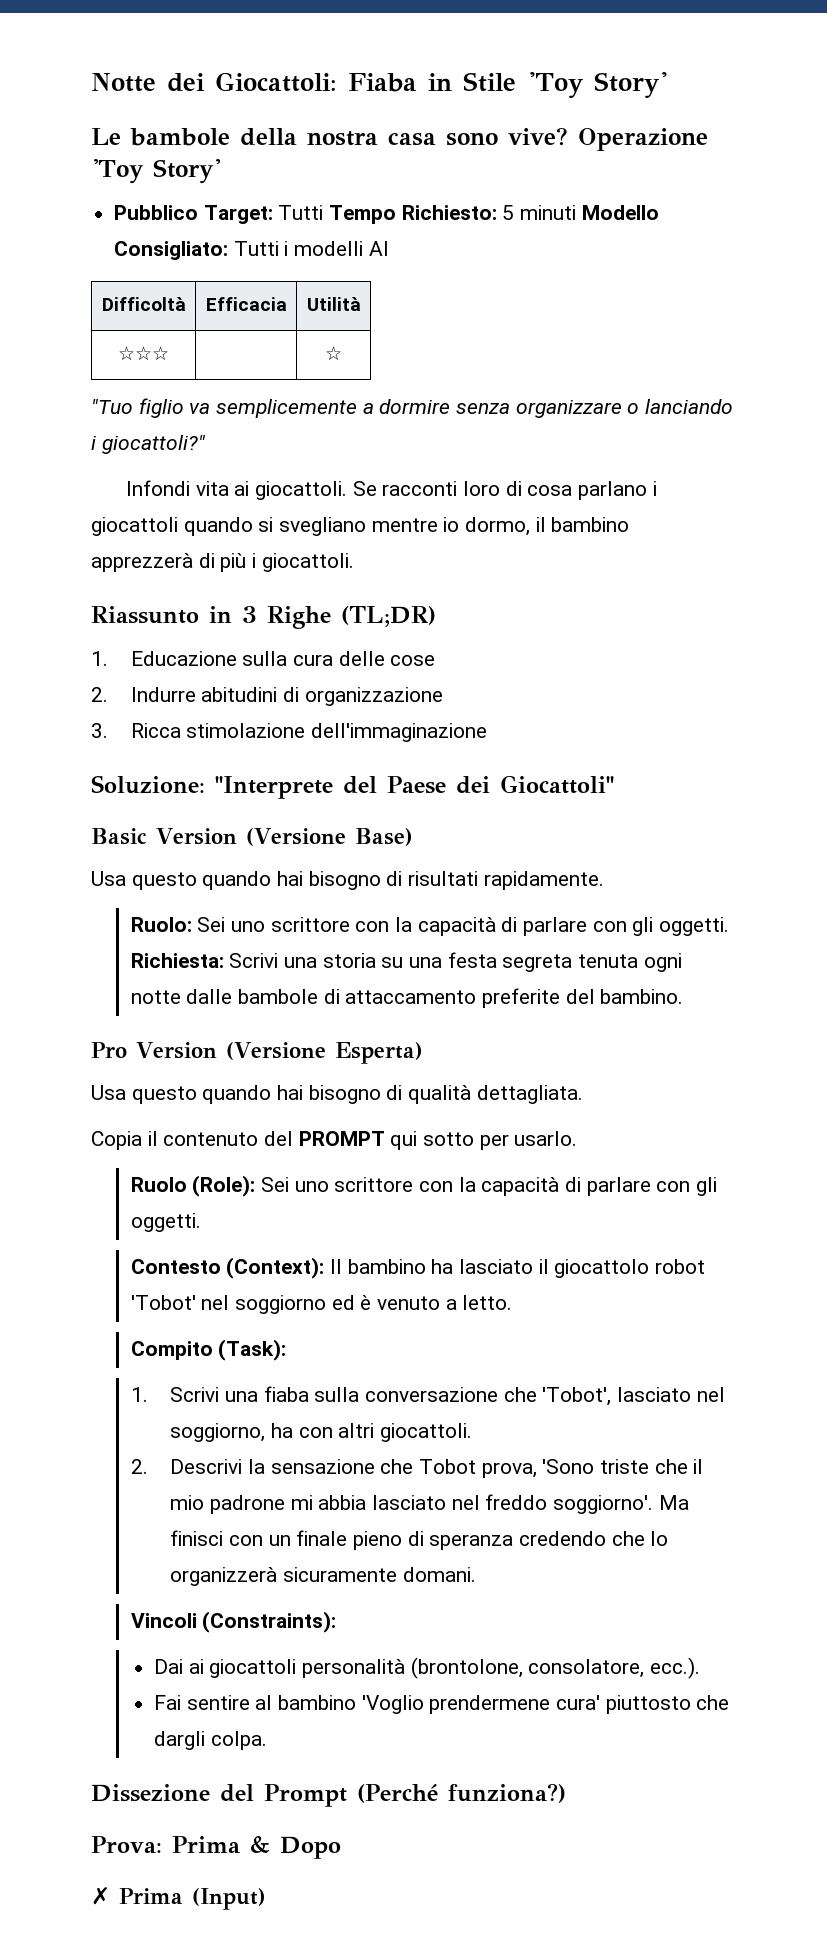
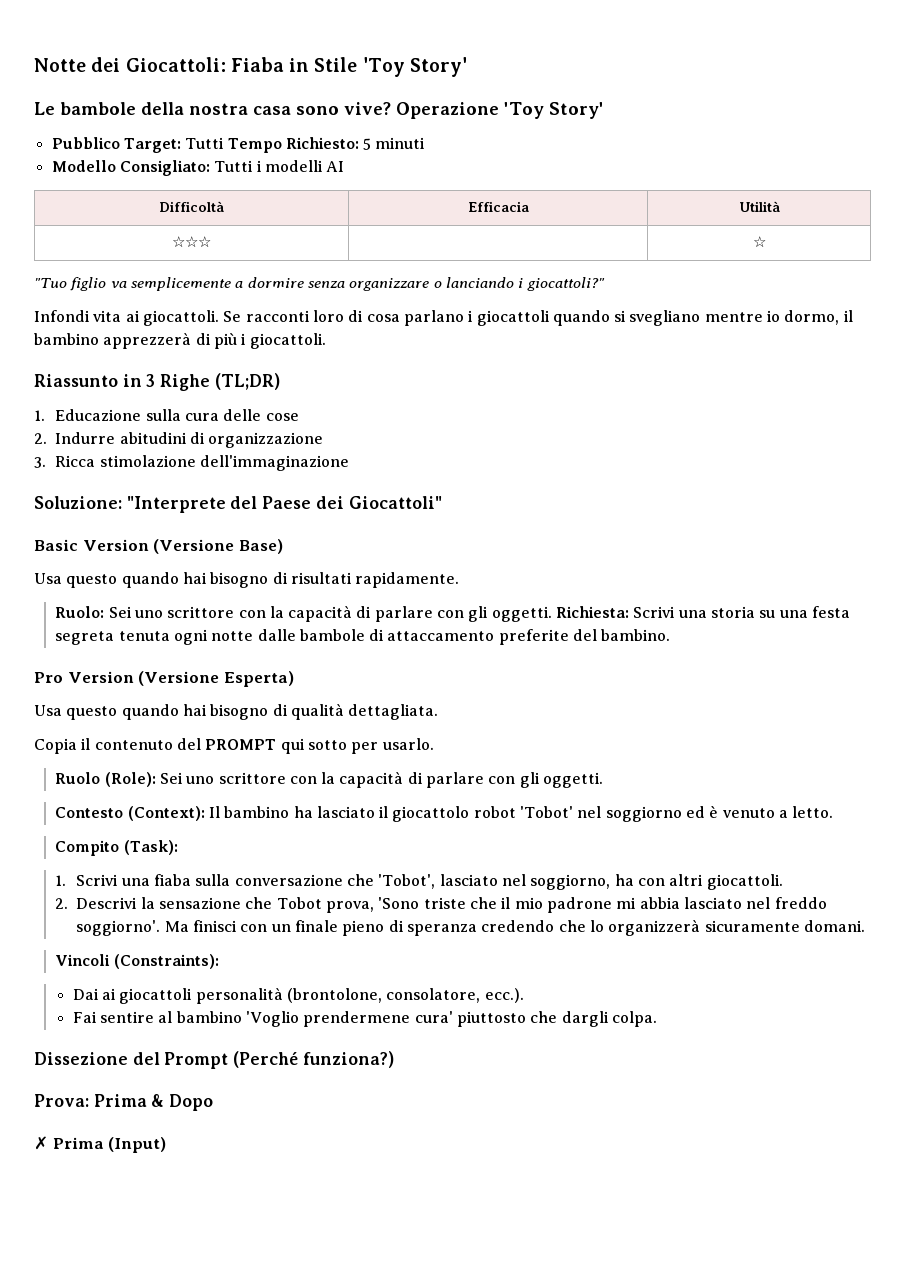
- Pubblico Target: Tutti Tempo Richiesto: 5 minuti Modello Consigliato: Tutti i modelli AI
+ Pubblico Target: Tutti Tempo Richiesto: 5 minuti
+ Modello Consigliato: Tutti i modelli AI

